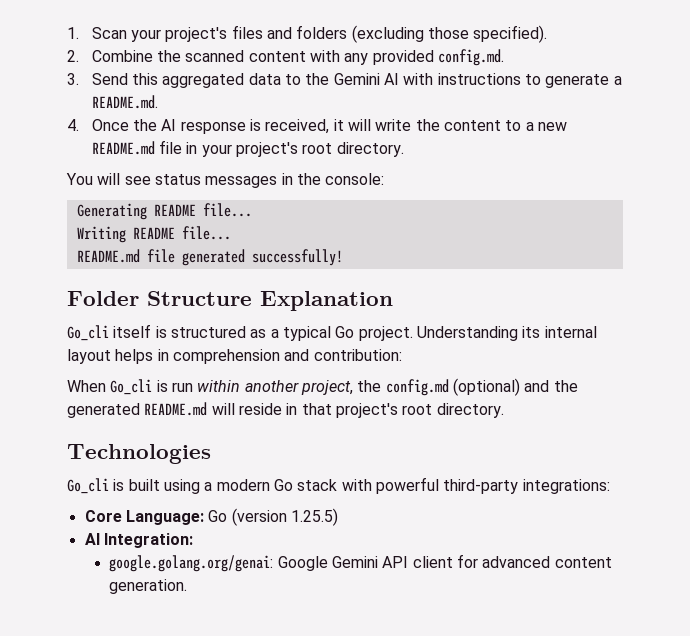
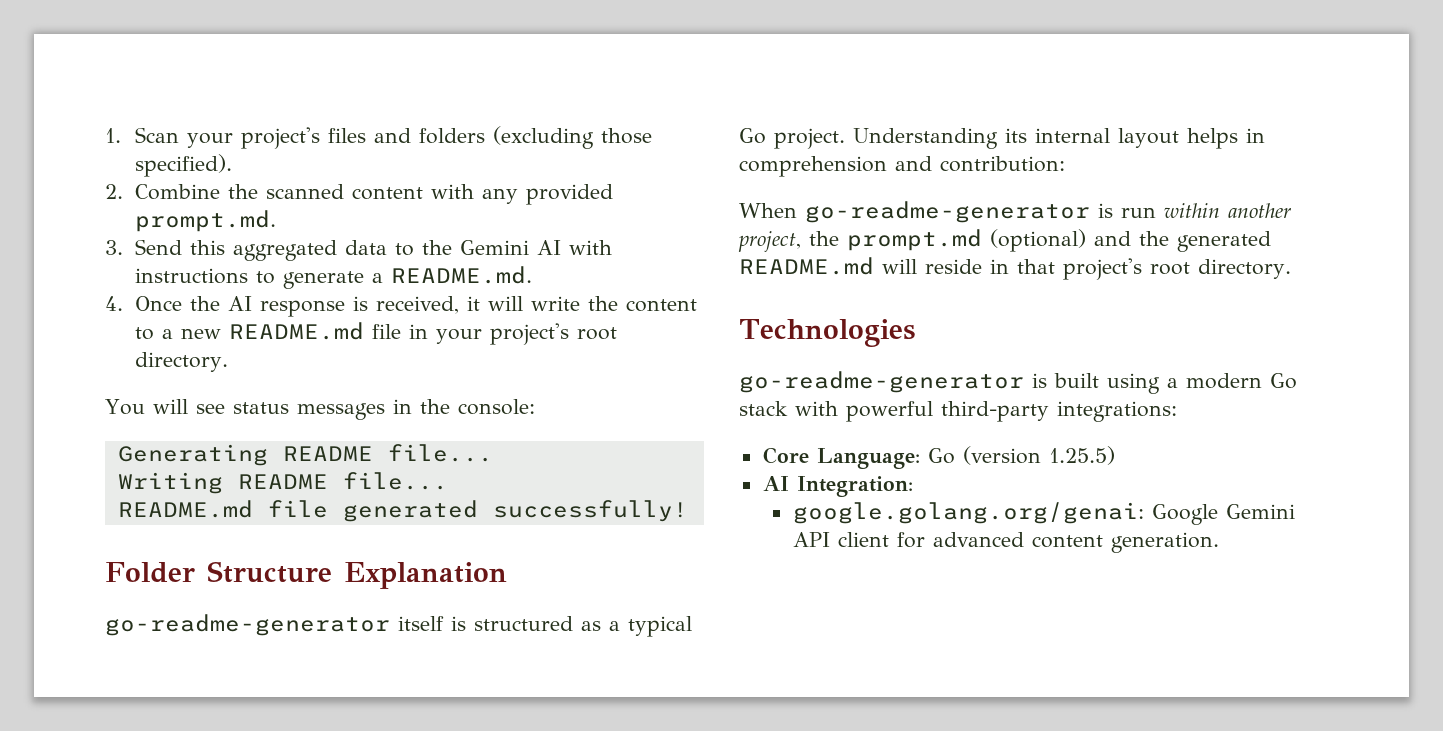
- 2. Combine the scanned content with any provided config.md.
+ 2. Combine the scanned content with any provided prompt.md.
- Go_cli itself is structured as a typical Go project.
+ go-readme-generator itself is structured as a typical Go project.
- When Go_cli is run within another project, the config.md (optional) and the generated README.md will reside in that project's root directory.
+ When go-readme-generator is run within another project, the prompt.md (optional) and the generated README.md will reside in that project's root directory.
- Go_cli is built using a modern Go stack with powerful third-party integrations:
+ go-readme-generator is built using a modern Go stack with powerful third-party integrations:

